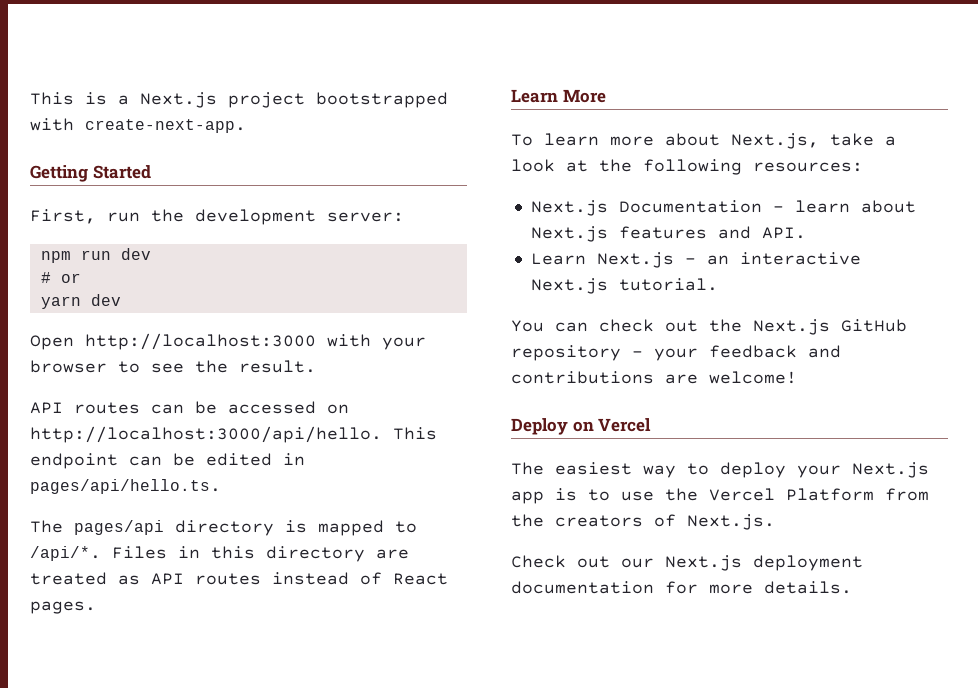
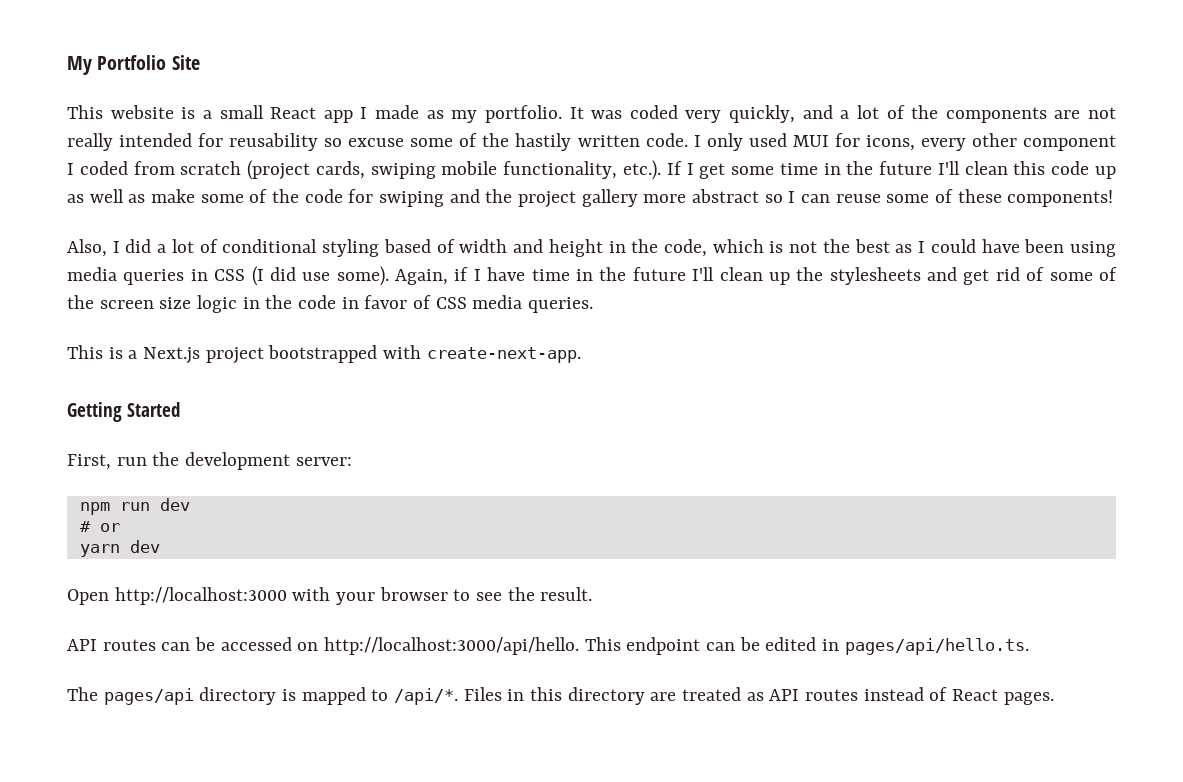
+ My Portfolio Site
+ This website is a small React app I made as my portfolio. It was coded very quickly, and a lot of the components are not really intended for reusability so excuse some of the hastily written code. I only used MUI for icons, every other component I coded from scratch (project cards, swiping mobile functionality, etc.). If I get some time in the future I'll clean this code up as well as make some of the code for swiping and the project gallery more abstract so I can reuse some of these components!
+ Also, I did a lot of conditional styling based of width and height in the code, which is not the best as I could have been using media queries in CSS (I did use some). Again, if I have time in the future I'll clean up the stylesheets and get rid of some of the screen size logic in the code in favor of CSS media queries.
- Learn More
- To learn more about Next.js, take a look at the following resources:
- Next.js Documentation - learn about Next.js features and API.
- Learn Next.js - an interactive Next.js tutorial.
- You can check out the Next.js GitHub repository - your feedback and contributions are welcome!
- Deploy on Vercel
- The easiest way to deploy your Next.js app is to use the Vercel Platform from the creators of Next.js.
- Check out our Next.js deployment documentation for more details.

